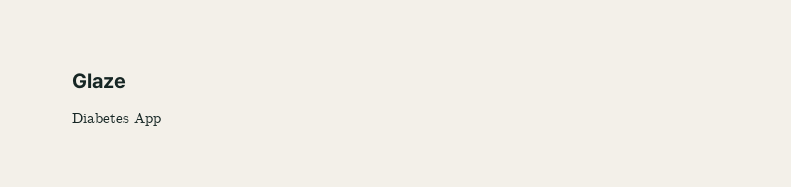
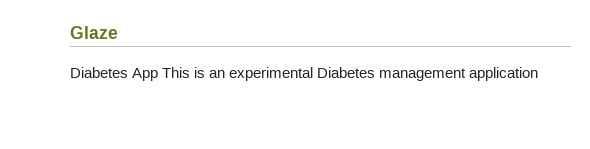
- Diabetes App
+ Diabetes App This is an experimental Diabetes management application

